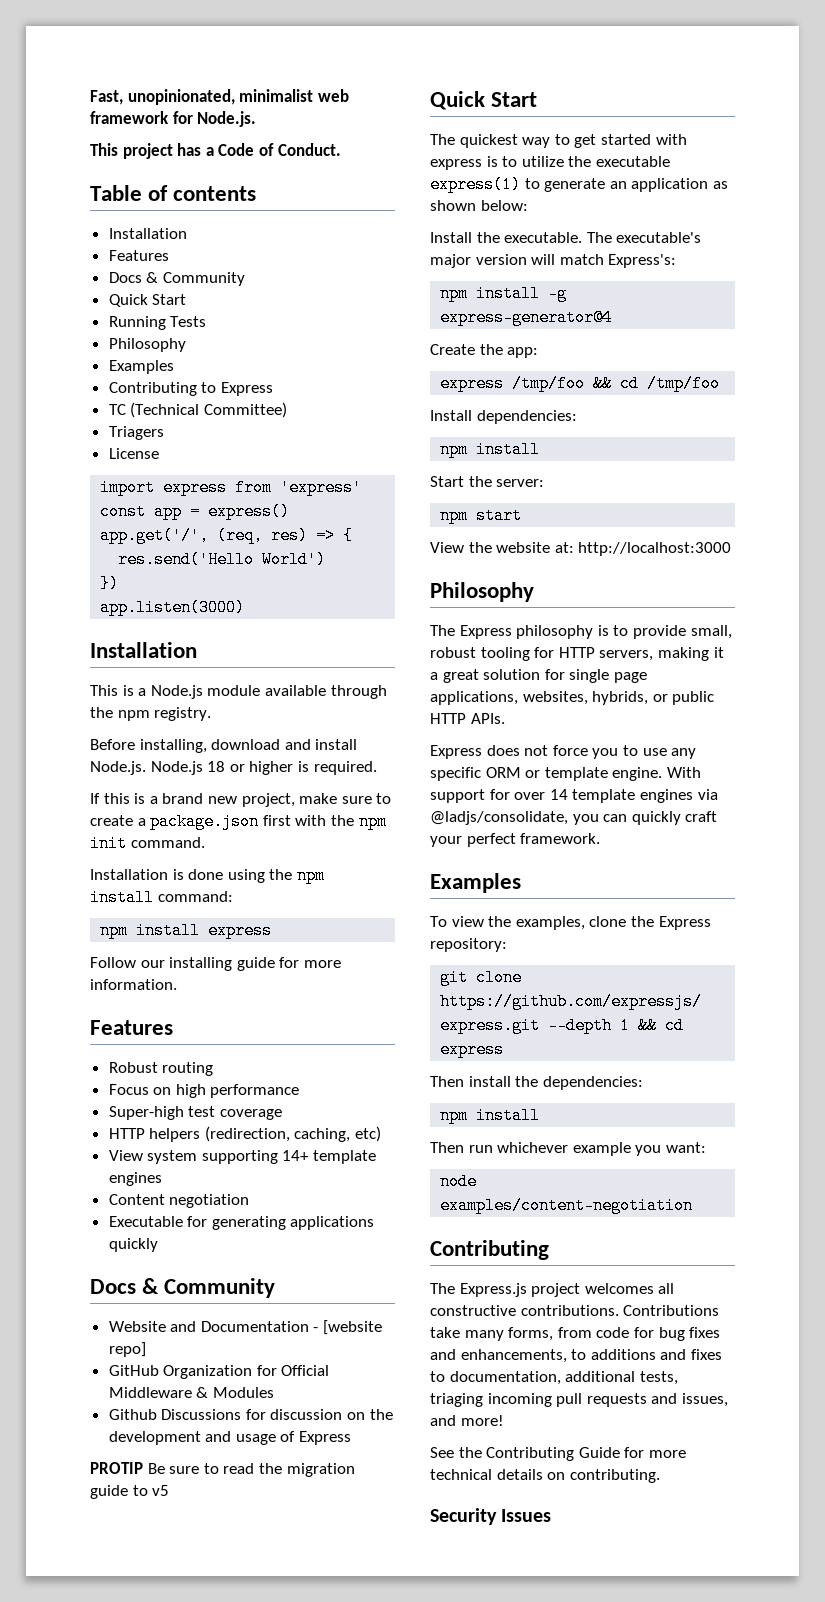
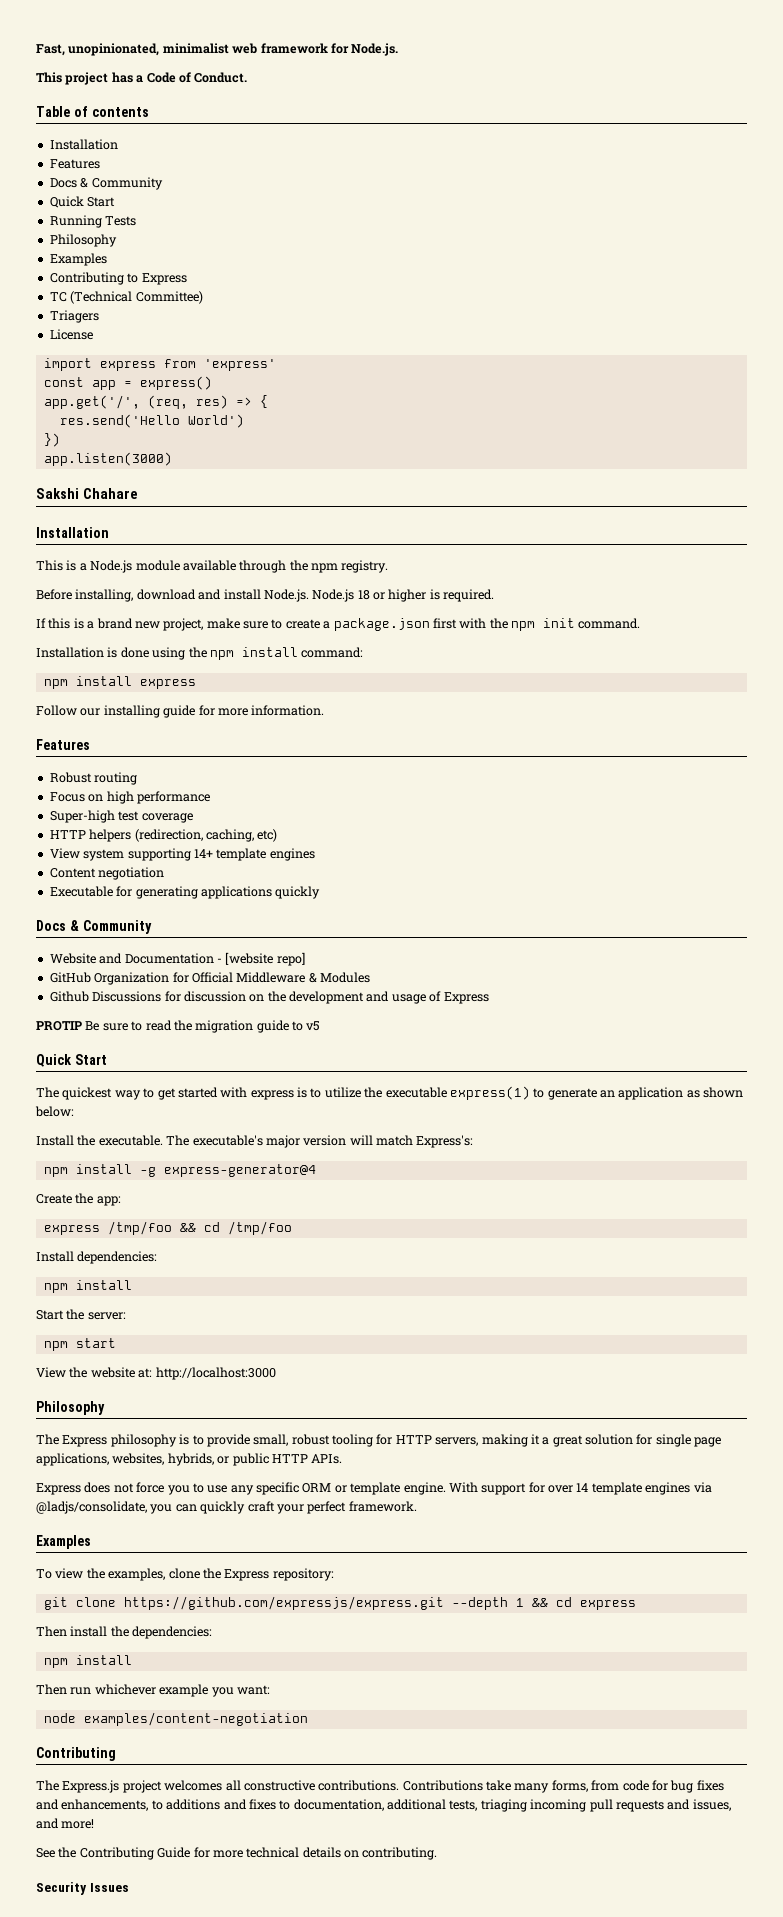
+ Sakshi Chahare

